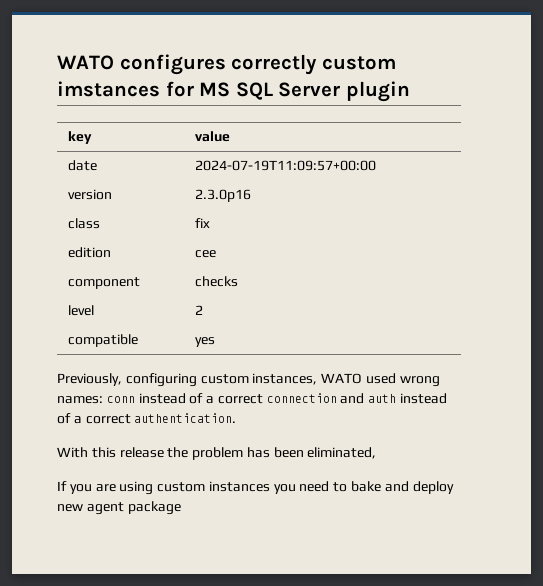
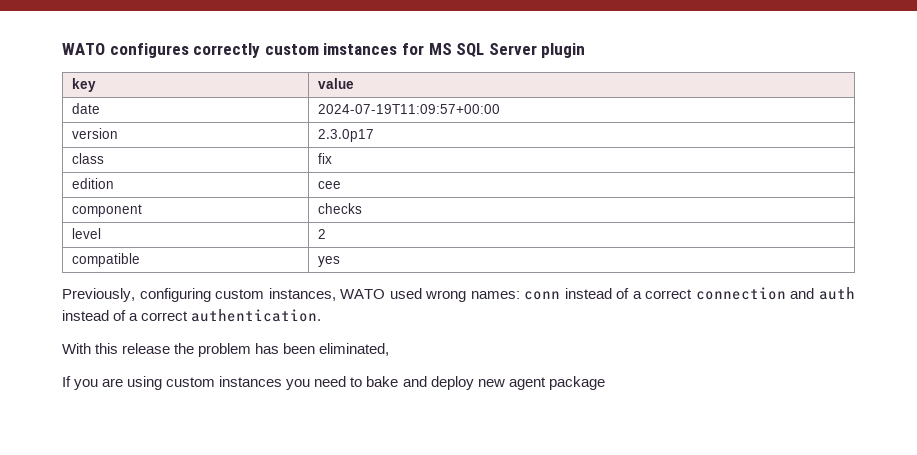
- version | 2.3.0p16
+ version | 2.3.0p17

